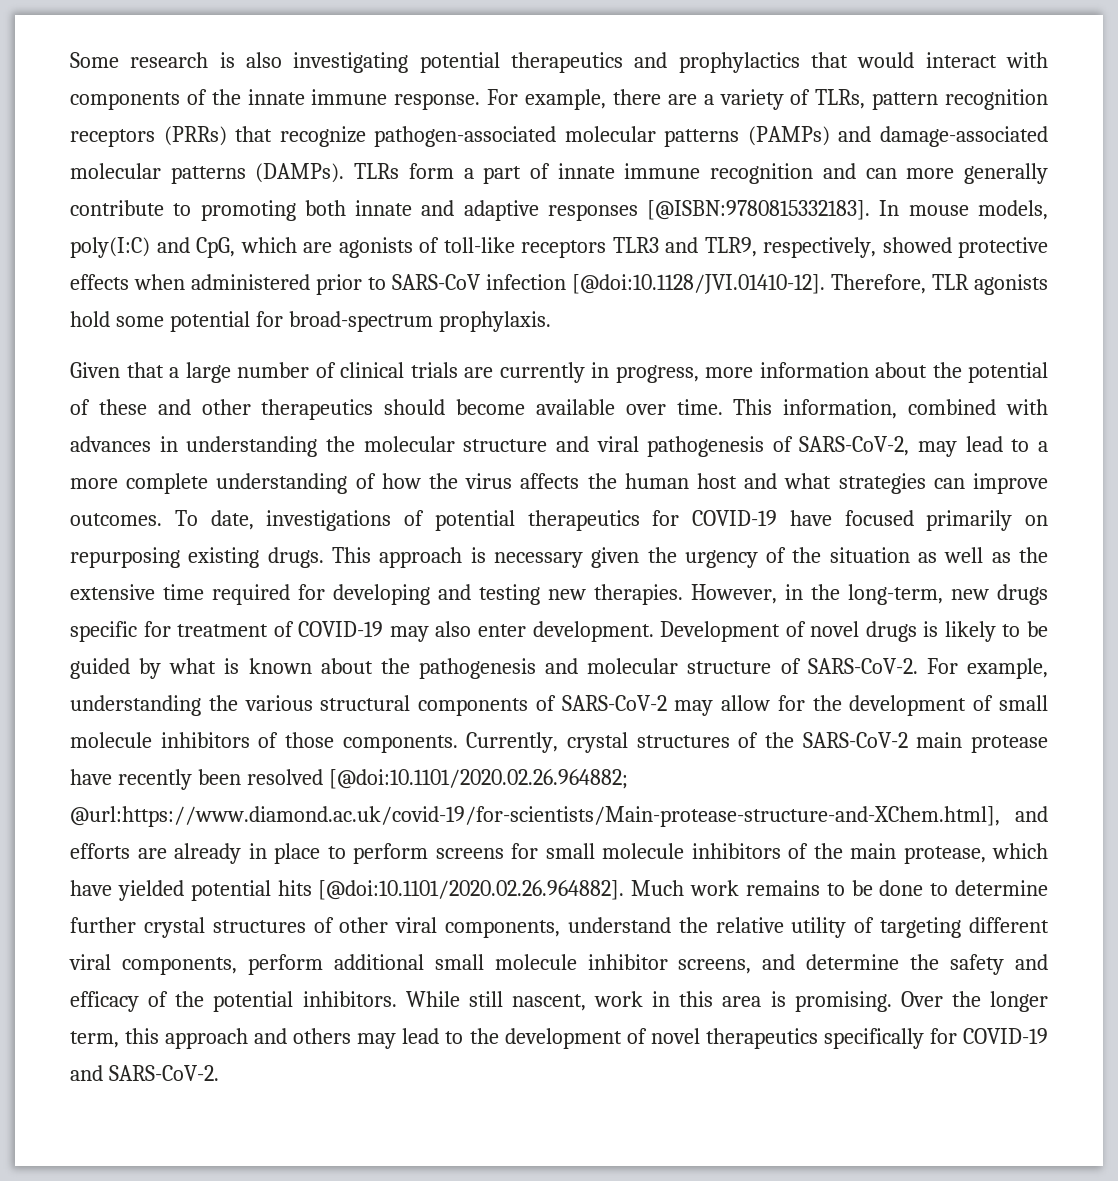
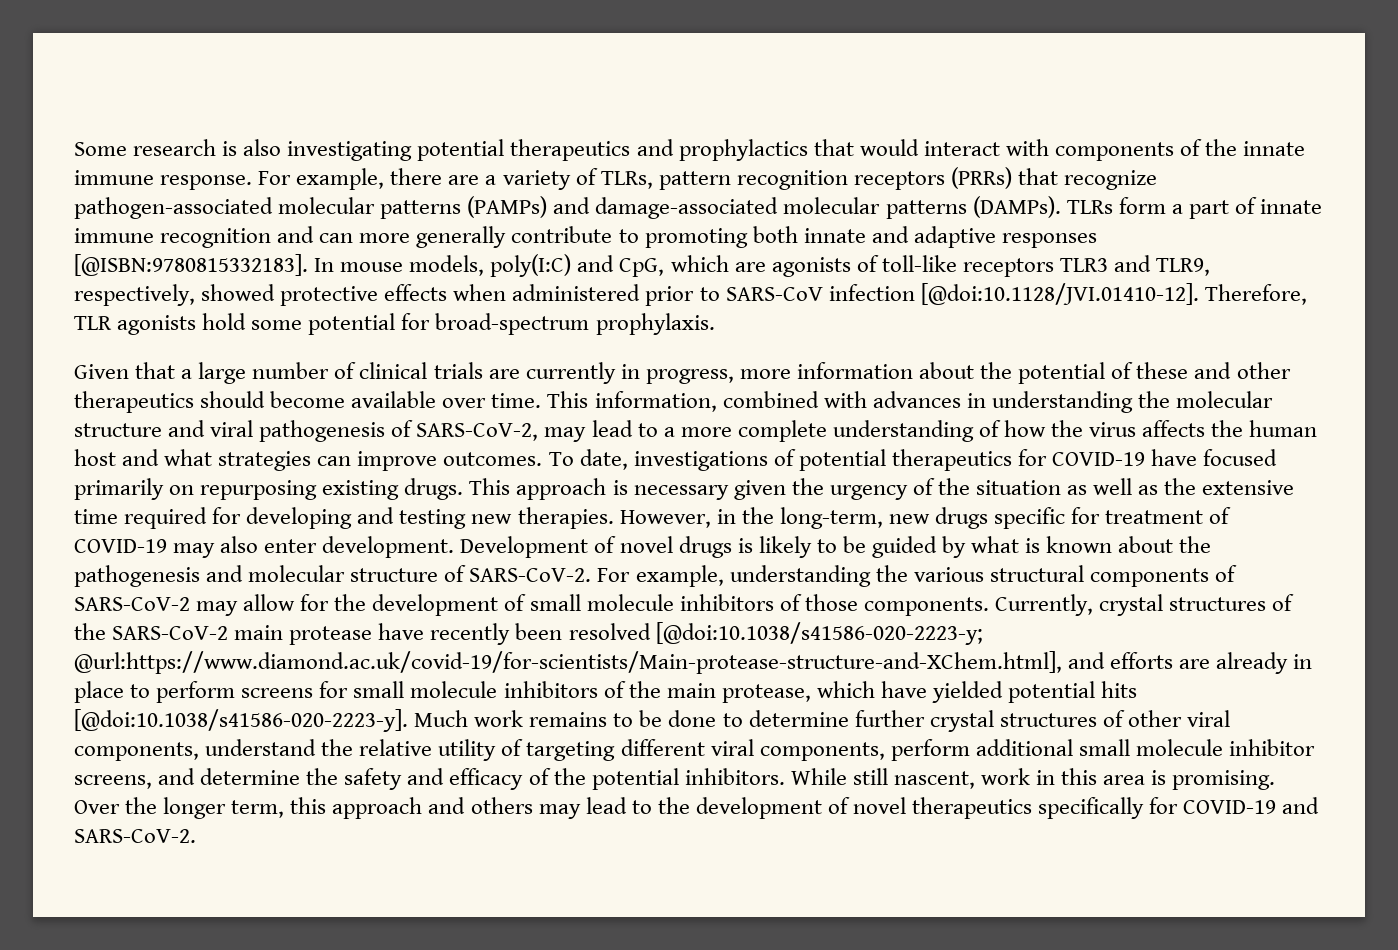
- Currently, crystal structures of the SARS-CoV-2 main protease have recently been resolved [@doi:10.1101/2020.02.26.964882;
+ Currently, crystal structures of the SARS-CoV-2 main protease have recently been resolved [@doi:10.1038/s41586-020-2223-y;
- @url:https://www.diamond.ac.uk/covid-19/for-scientists/Main-protease-structure-and-XChem.html], and efforts are already in place to perform screens for small molecule inhibitors of the main protease, which have yielded potential hits [@doi:10.1101/2020.02.26.964882]. Much work remains to be done to determine further crystal structures of other viral components, understand the relative utility of targeting different viral components, perform additional small molecule inhibitor screens, and determine the safety and efficacy of the potential inhibitors.
+ @url:https://www.diamond.ac.uk/covid-19/for-scientists/Main-protease-structure-and-XChem.html], and efforts are already in place to perform screens for small molecule inhibitors of the main protease, which have yielded potential hits [@doi:10.1038/s41586-020-2223-y]. Much work remains to be done to determine further crystal structures of other viral components, understand the relative utility of targeting different viral components, perform additional small molecule inhibitor screens, and determine the safety and efficacy of the potential inhibitors.

